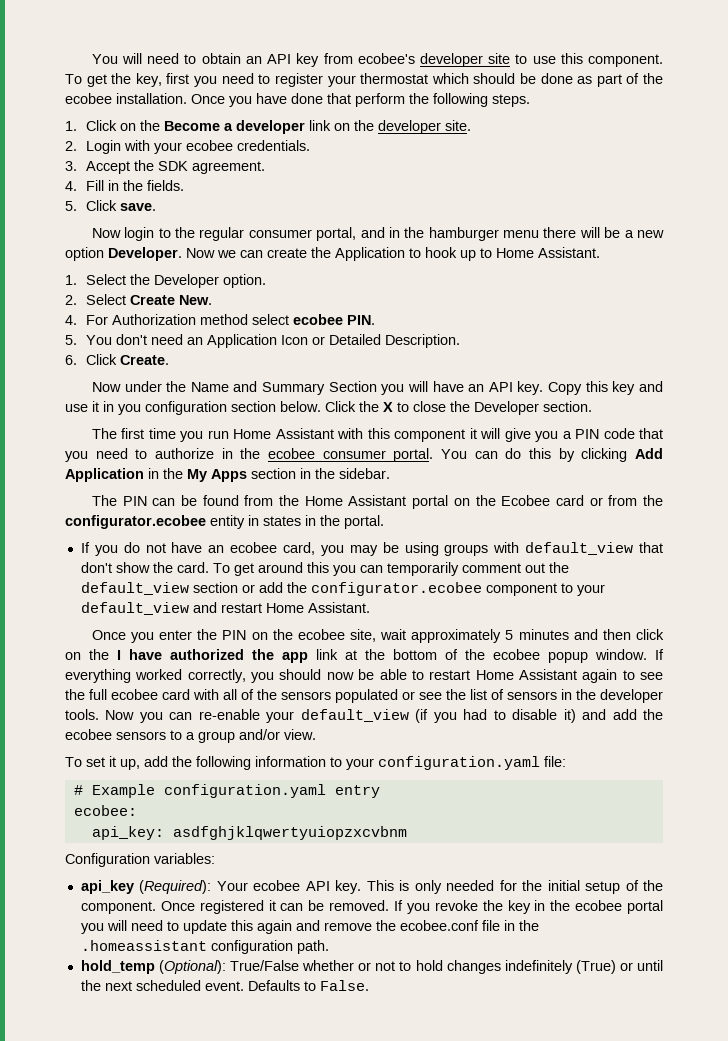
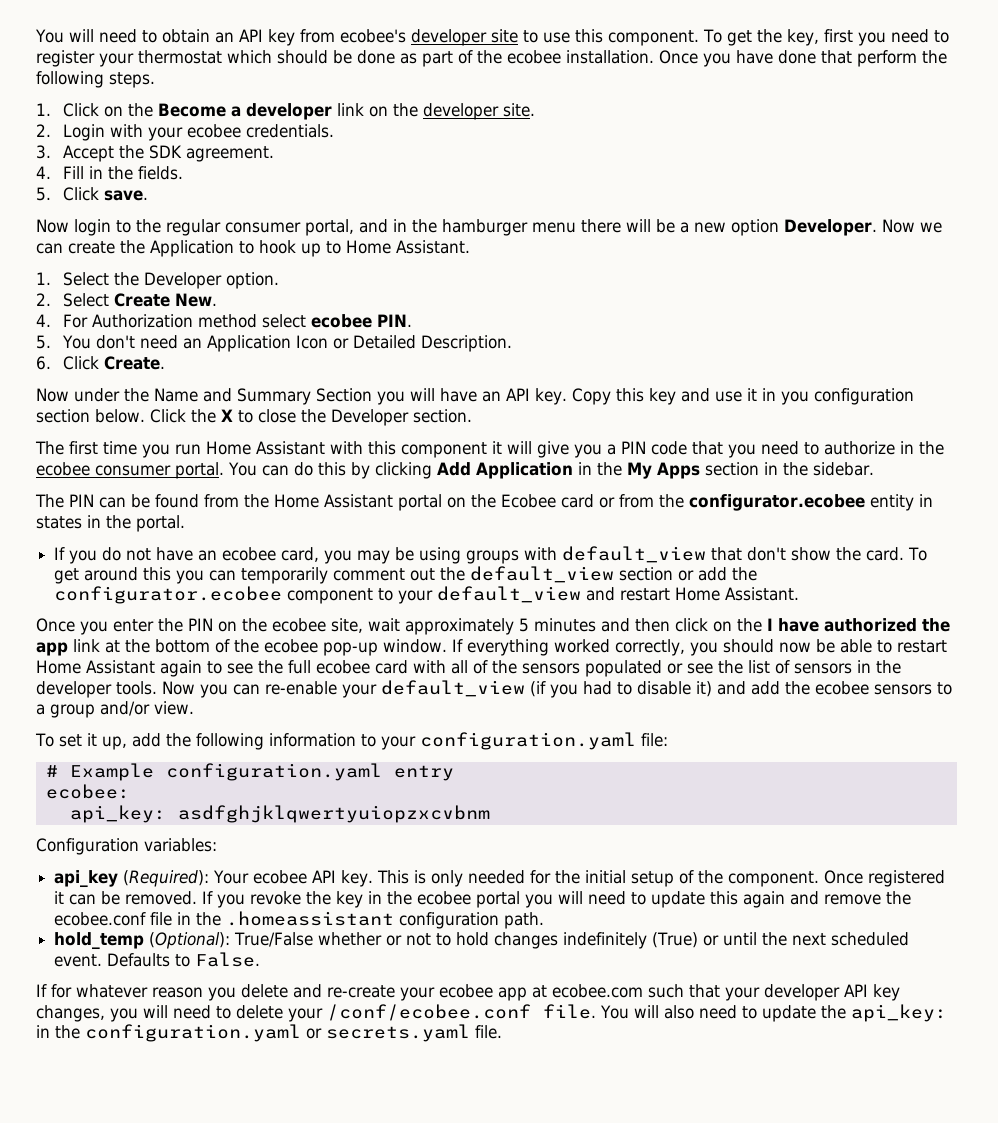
- Once you enter the PIN on the ecobee site, wait approximately 5 minutes and then click on the I have authorized the app link at the bottom of the ecobee popup window.
+ Once you enter the PIN on the ecobee site, wait approximately 5 minutes and then click on the I have authorized the app link at the bottom of the ecobee pop-up window.
+ If for whatever reason you delete and re-create your ecobee app at ecobee.com such that your developer API key changes, you will need to delete your /conf/ecobee.conf file. You will also need to update the api_key: in the configuration.yaml or secrets.yaml file.

